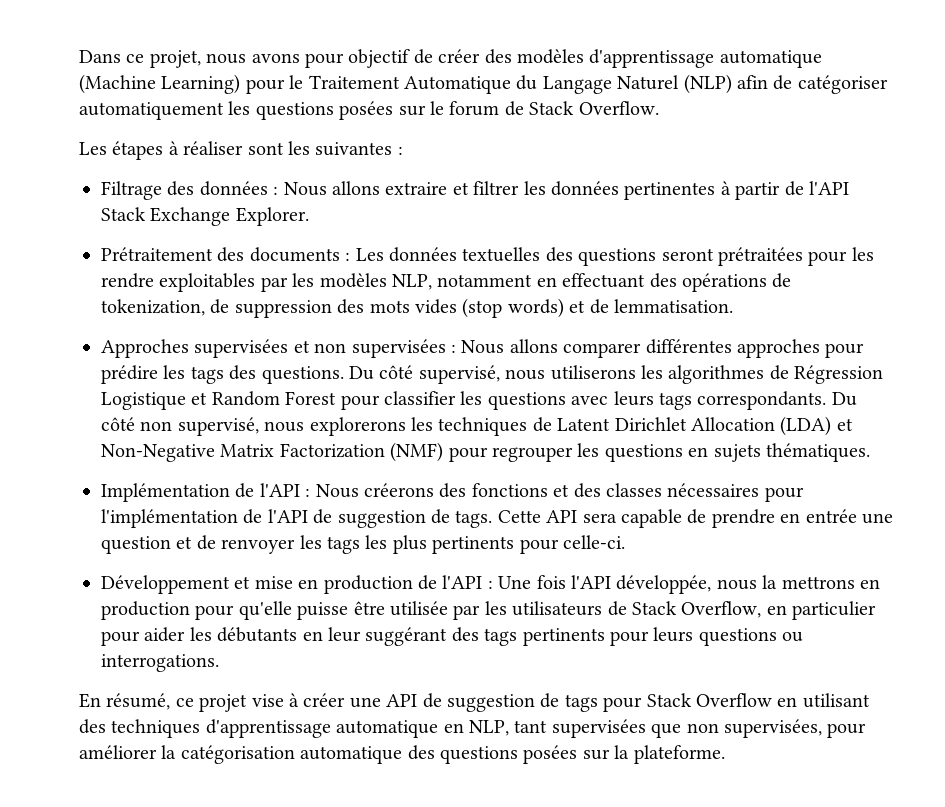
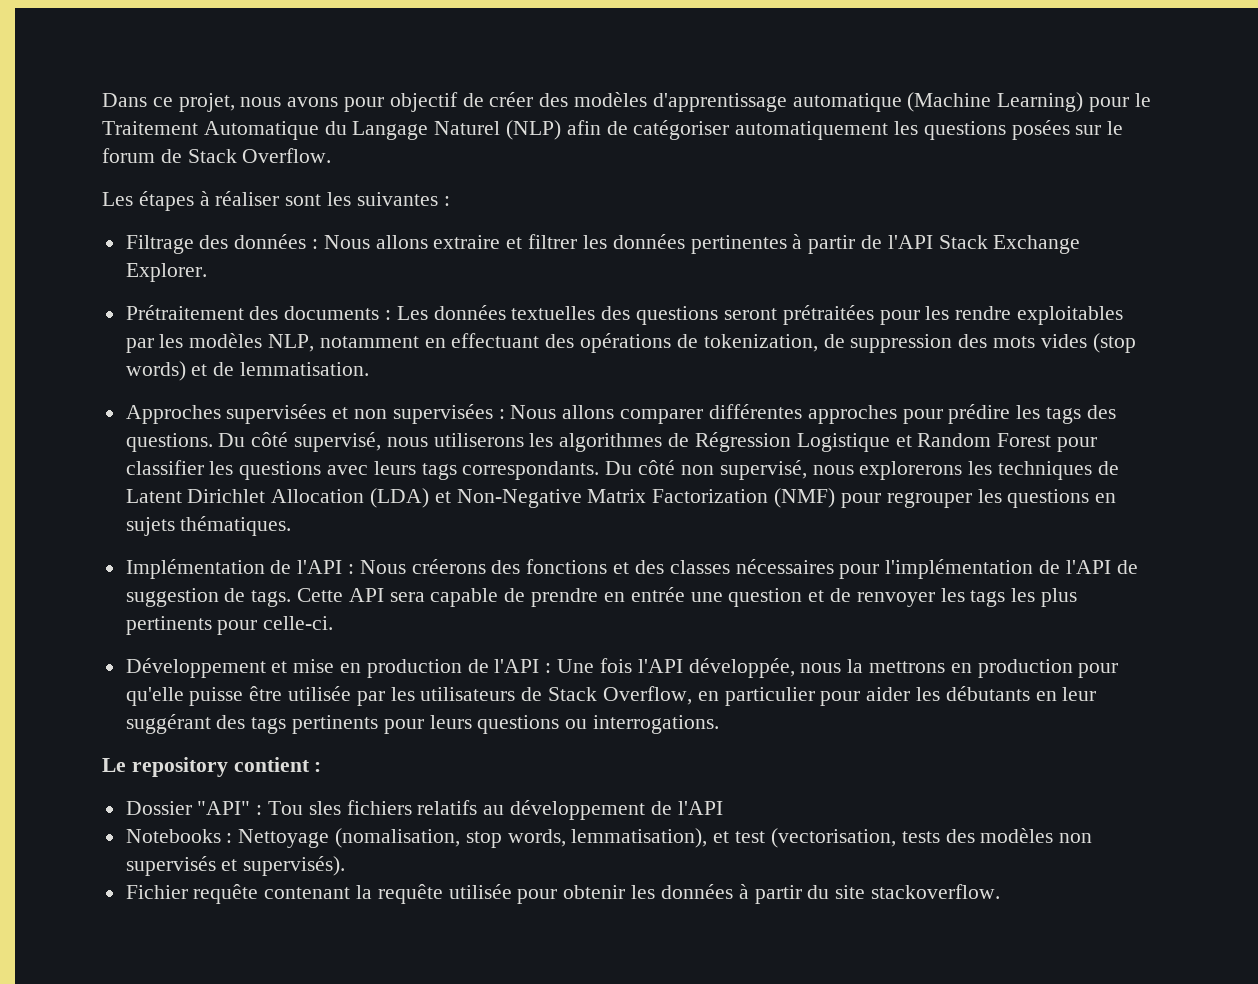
- En résumé, ce projet vise à créer une API de suggestion de tags pour Stack Overflow en utilisant des techniques d'apprentissage automatique en NLP, tant supervisées que non supervisées, pour améliorer la catégorisation automatique des questions posées sur la plateforme.
+ Le repository contient :
+ Dossier "API" : Tou sles fichiers relatifs au développement de l'API
+ Notebooks : Nettoyage (nomalisation, stop words, lemmatisation), et test (vectorisation, tests des modèles non supervisés et supervisés).
+ Fichier requête contenant la requête utilisée pour obtenir les données à partir du site stackoverflow.

